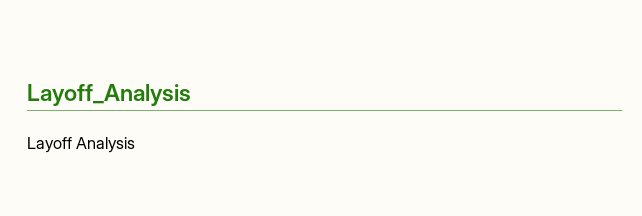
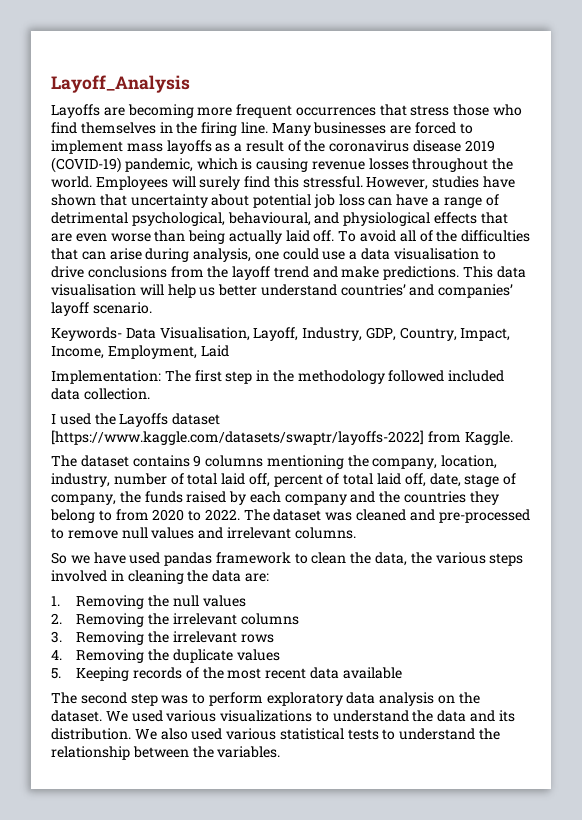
- Layoff Analysis
+ Layoffs are becoming more frequent occurrences that stress those who find themselves in the firing line. Many businesses are forced to implement mass layoffs as a result of the coronavirus disease 2019 (COVID-19) pandemic, which is causing revenue losses throughout the world. Employees will surely find this stressful. However, studies have shown that uncertainty about potential job loss can have a range of detrimental psychological, behavioural, and physiological effects that are even worse than being actually laid off. To avoid all of the difficulties that can arise during analysis, one could use a data visualisation to drive conclusions from the layoff trend and make predictions. This data visualisation will help us better understand countries’ and companies’ layoff scenario.
+ Keywords- Data Visualisation, Layoff, Industry, GDP, Country, Impact, Income, Employment, Laid
+ Implementation: The first step in the methodology followed included data collection.
+ I used the Layoffs dataset [https://www.kaggle.com/datasets/swaptr/layoffs-2022] from Kaggle.
+ The dataset contains 9 columns mentioning the company, location, industry, number of total laid off, percent of total laid off, date, stage of company, the funds raised by each company and the countries they belong to from 2020 to 2022. The dataset was cleaned and pre-processed to remove null values and irrelevant columns.
+ So we have used pandas framework to clean the data, the various steps involved in cleaning the data are:
+ 1. Removing the null values
+ 2. Removing the irrelevant columns
+ 3. Removing the irrelevant rows
+ 4. Removing the duplicate values
+ 5. Keeping records of the most recent data available
+ The second step was to perform exploratory data analysis on the dataset. We used various visualizations to understand the data and its distribution. We also used various statistical tests to understand the relationship between the variables.

